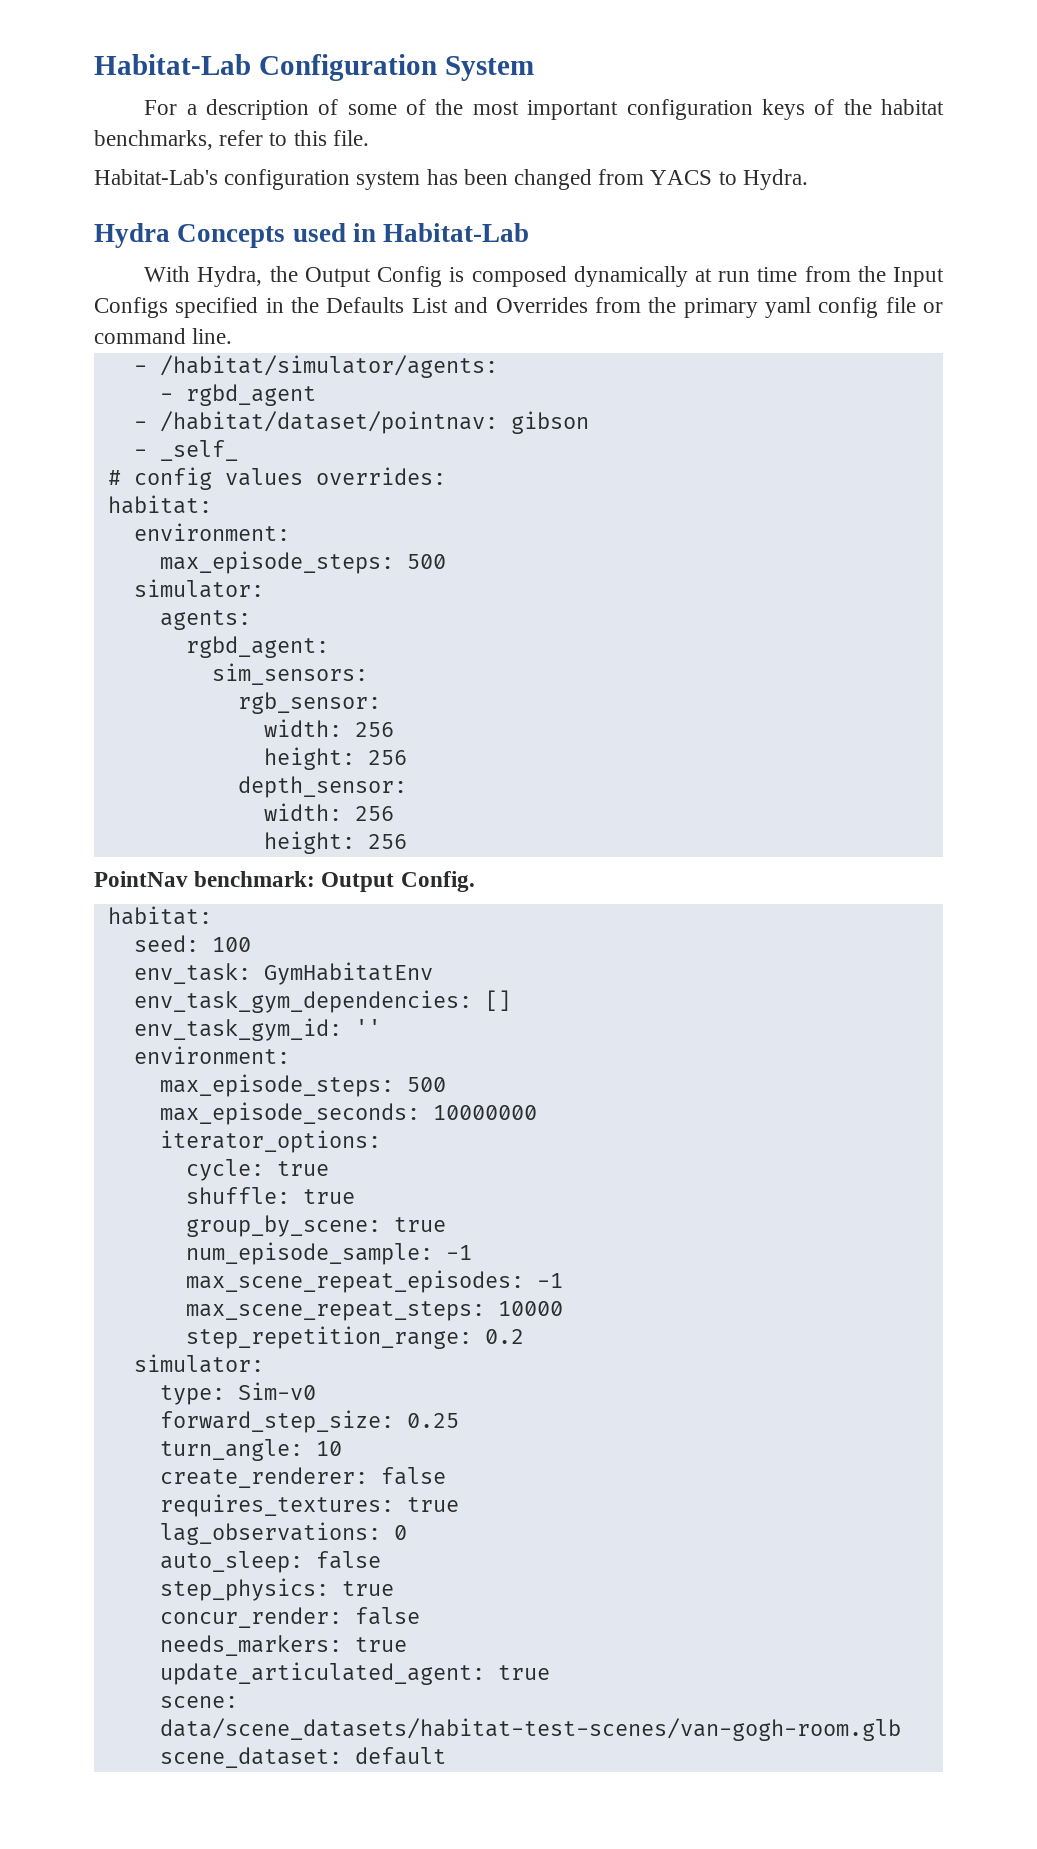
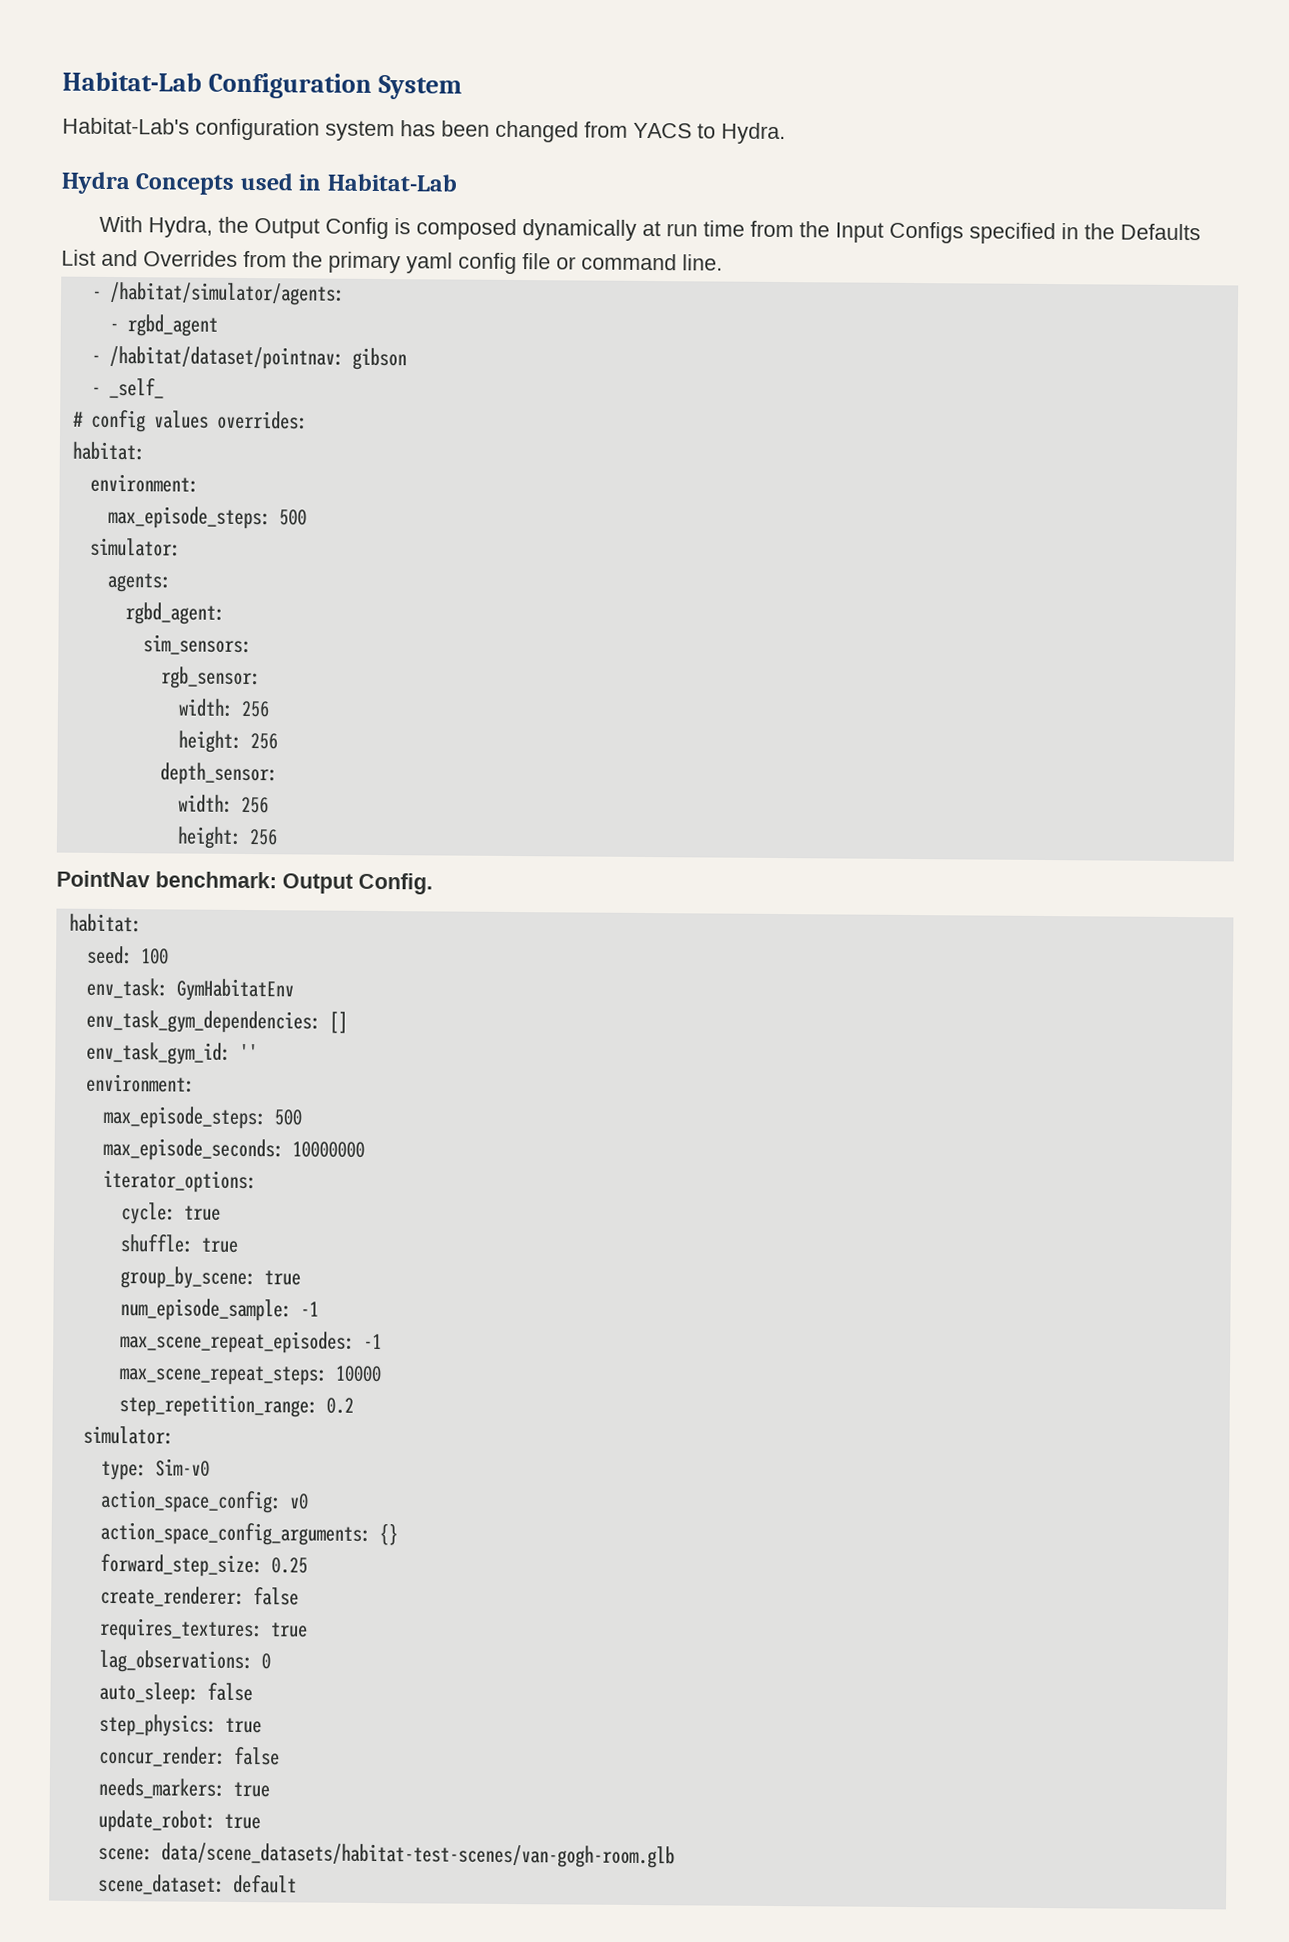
- For a description of some of the most important configuration keys of the habitat benchmarks, refer to this file.
+ action_space_config: v0
+ action_space_config_arguments: {}
- turn_angle: 10
- update_articulated_agent: true
+ update_robot: true

